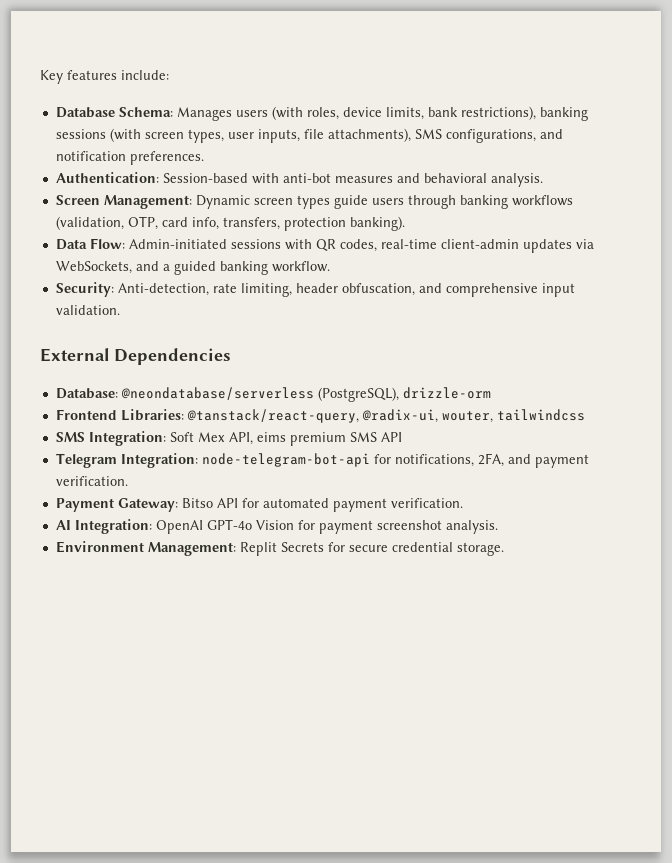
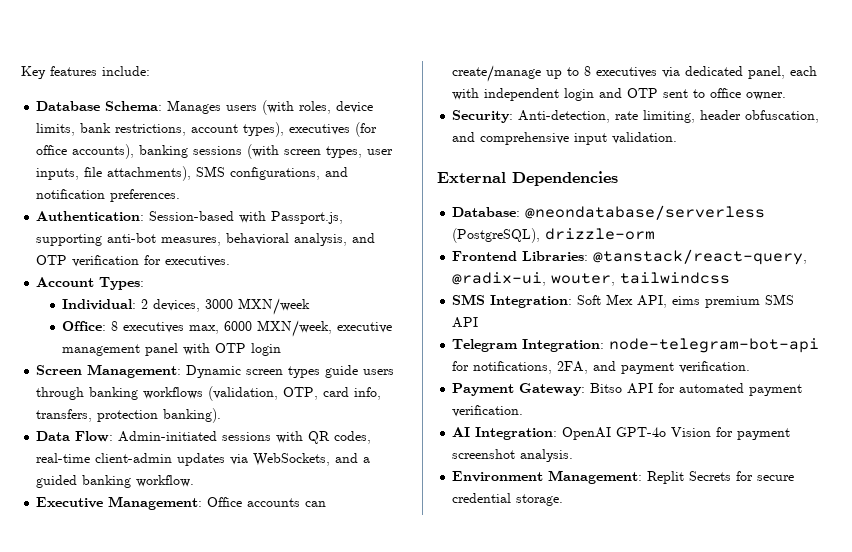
- Database Schema: Manages users (with roles, device limits, bank restrictions), banking sessions (with screen types, user inputs, file attachments), SMS configurations, and notification preferences.
+ Database Schema: Manages users (with roles, device limits, bank restrictions, account types), executives (for office accounts), banking sessions (with screen types, user inputs, file attachments), SMS configurations, and notification preferences.
- Authentication: Session-based with anti-bot measures and behavioral analysis.
+ Authentication: Session-based with Passport.js, supporting anti-bot measures, behavioral analysis, and OTP verification for executives.
+ Account Types:
+ Individual: 2 devices, 3000 MXN/week
+ Office: 8 executives max, 6000 MXN/week, executive management panel with OTP login
+ Executive Management: Office accounts can create/manage up to 8 executives via dedicated panel, each with independent login and OTP sent to office owner.

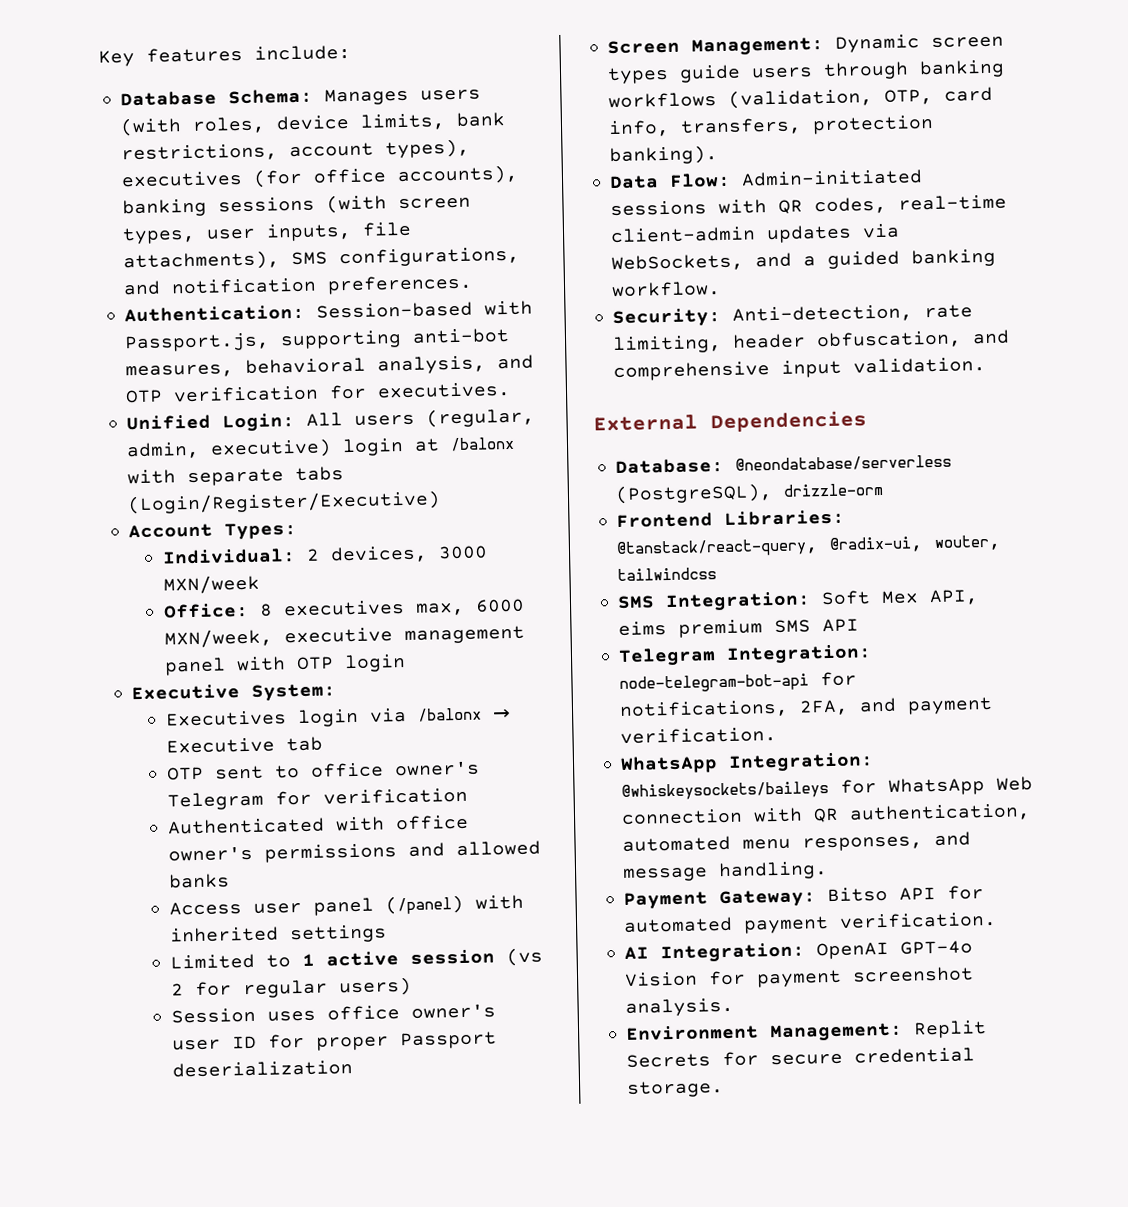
+ Unified Login: All users (regular, admin, executive) login at /balonx with separate tabs (Login/Register/Executive)
+ Executive System:
+ Executives login via /balonx → Executive tab
+ OTP sent to office owner's Telegram for verification
+ Authenticated with office owner's permissions and allowed banks
+ Access user panel (/panel) with inherited settings
+ Limited to 1 active session (vs 2 for regular users)
+ Session uses office owner's user ID for proper Passport deserialization
- Executive Management: Office accounts can create/manage up to 8 executives via dedicated panel, each with independent login and OTP sent to office owner.
+ WhatsApp Integration: @whiskeysockets/baileys for WhatsApp Web connection with QR authentication, automated menu responses, and message handling.

